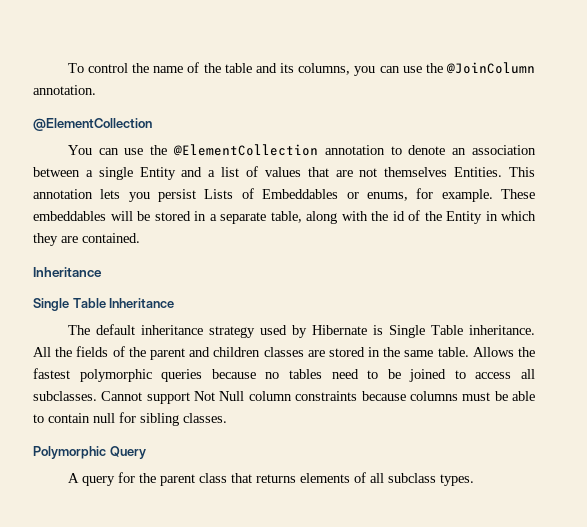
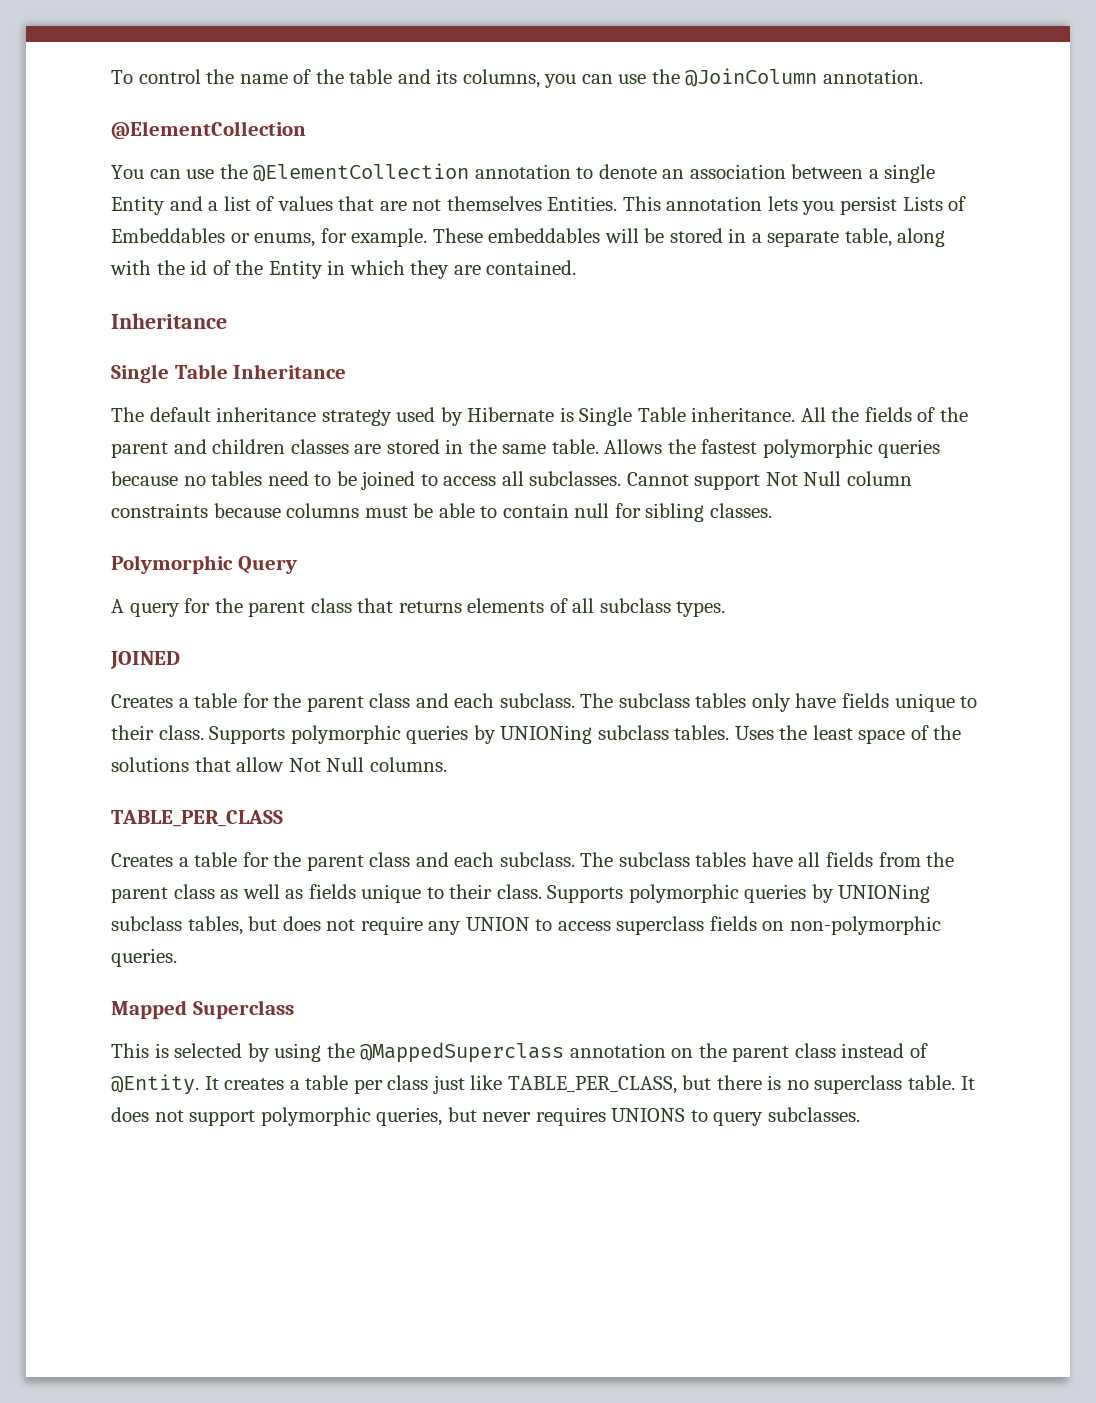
+ JOINED
+ Creates a table for the parent class and each subclass. The subclass tables only have fields unique to their class. Supports polymorphic queries by UNIONing subclass tables. Uses the least space of the solutions that allow Not Null columns.
+ TABLE_PER_CLASS
+ Creates a table for the parent class and each subclass. The subclass tables have all fields from the parent class as well as fields unique to their class. Supports polymorphic queries by UNIONing subclass tables, but does not require any UNION to access superclass fields on non-polymorphic queries.
+ Mapped Superclass
+ This is selected by using the @MappedSuperclass annotation on the parent class instead of @Entity. It creates a table per class just like TABLE_PER_CLASS, but there is no superclass table. It does not support polymorphic queries, but never requires UNIONS to query subclasses.

